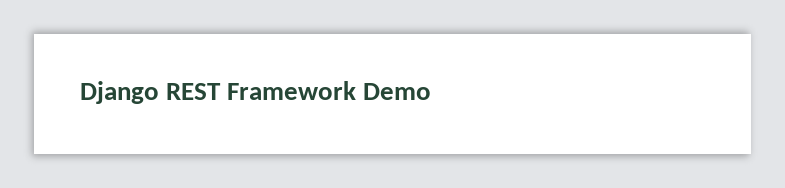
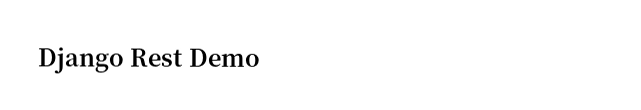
- Django REST Framework Demo
+ Django Rest Demo

